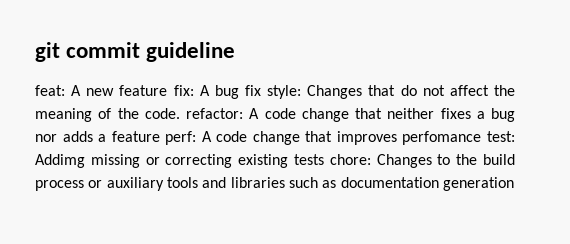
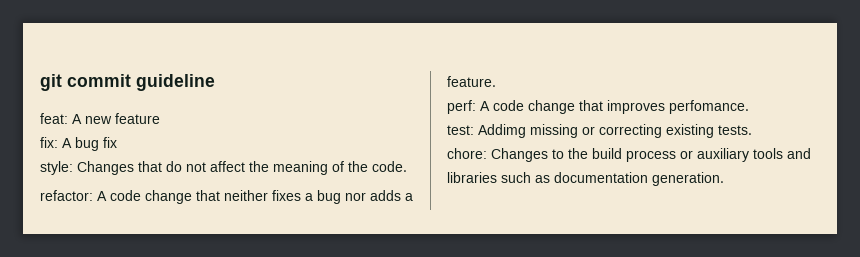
- feat: A new feature fix: A bug fix style: Changes that do not affect the meaning of the code. refactor: A code change that neither fixes a bug nor adds a feature perf: A code change that improves perfomance test: Addimg missing or correcting existing tests chore: Changes to the build process or auxiliary tools and libraries such as documentation generation
+ feat: A new feature
+ fix: A bug fix
+ style: Changes that do not affect the meaning of the code.
+ refactor: A code change that neither fixes a bug nor adds a feature.
+ perf: A code change that improves perfomance.
+ test: Addimg missing or correcting existing tests.
+ chore: Changes to the build process or auxiliary tools and libraries such as documentation generation.

